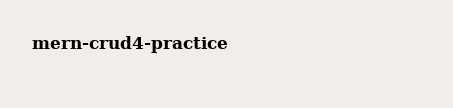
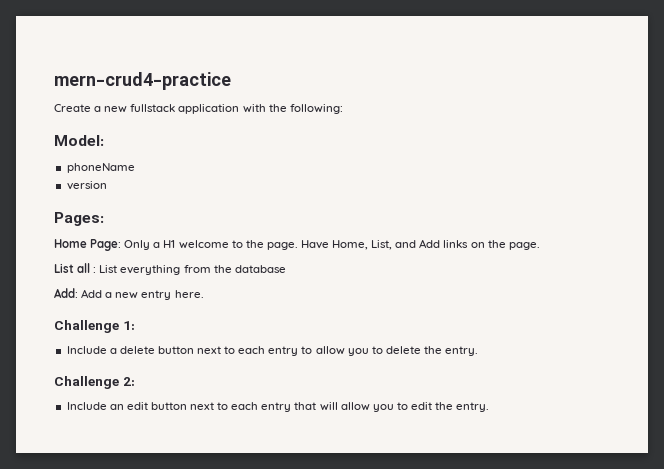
+ Create a new fullstack application with the following:
+ Model:
+ phoneName
+ version
+ Pages:
+ Home Page: Only a H1 welcome to the page. Have Home, List, and Add links on the page.
+ List all : List everything from the database
+ Add: Add a new entry here.
+ Challenge 1:
+ Include a delete button next to each entry to allow you to delete the entry.
+ Challenge 2:
+ Include an edit button next to each entry that will allow you to edit the entry.

